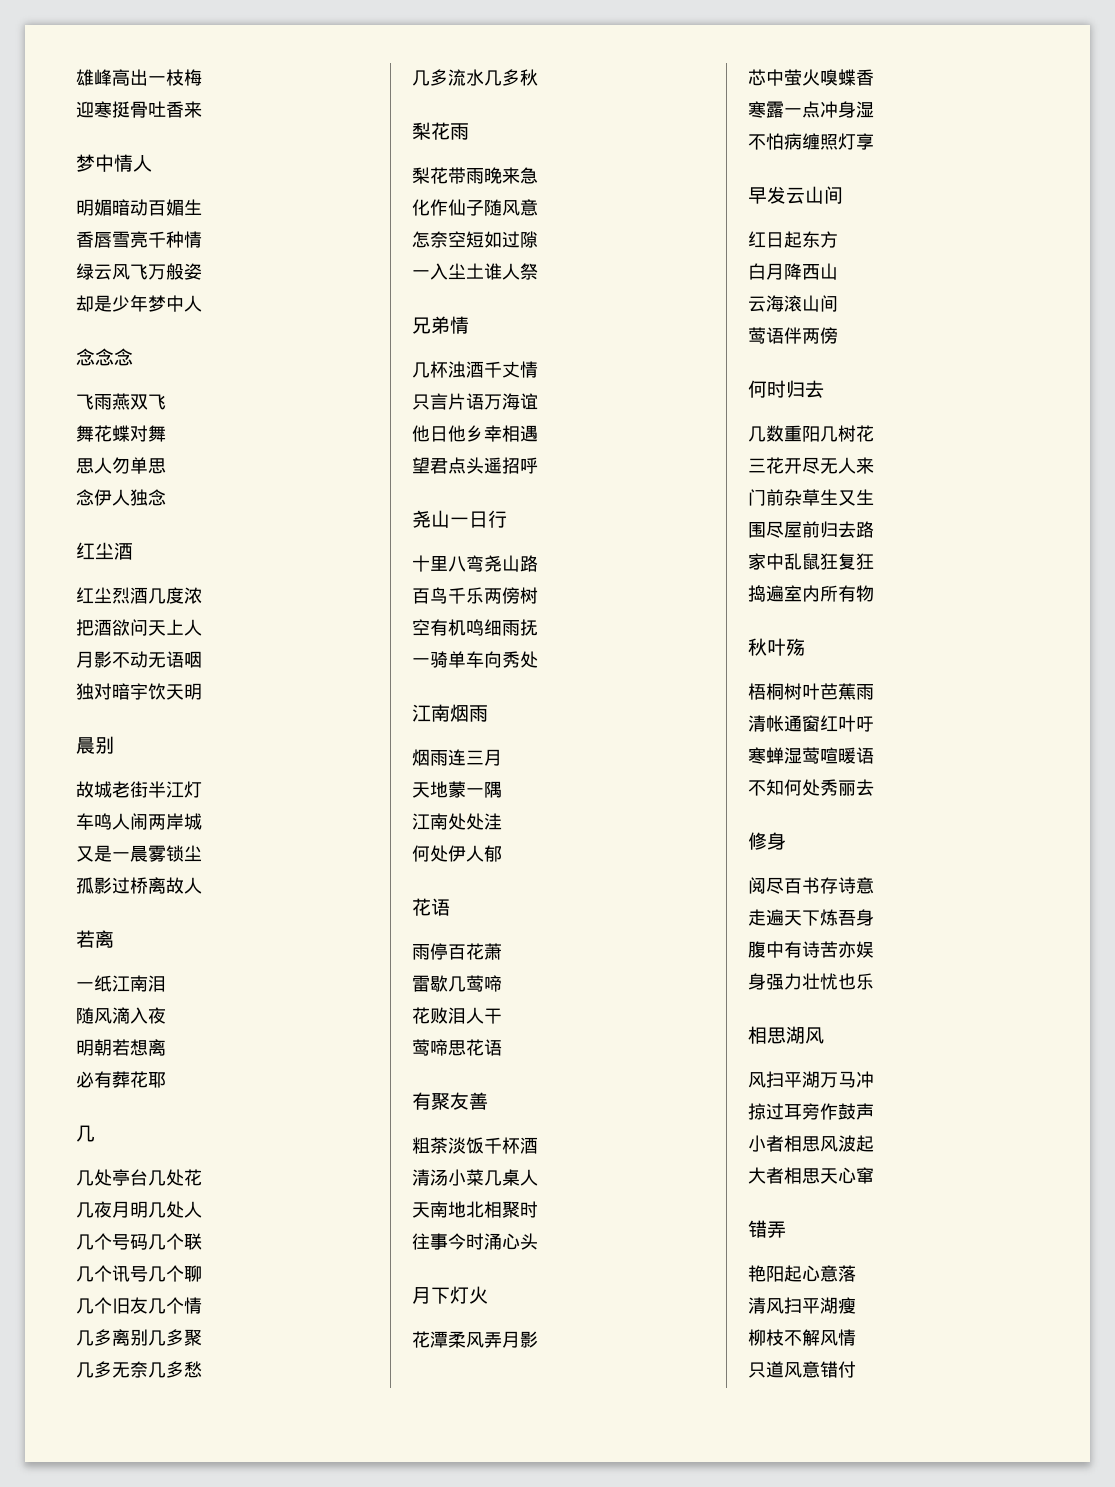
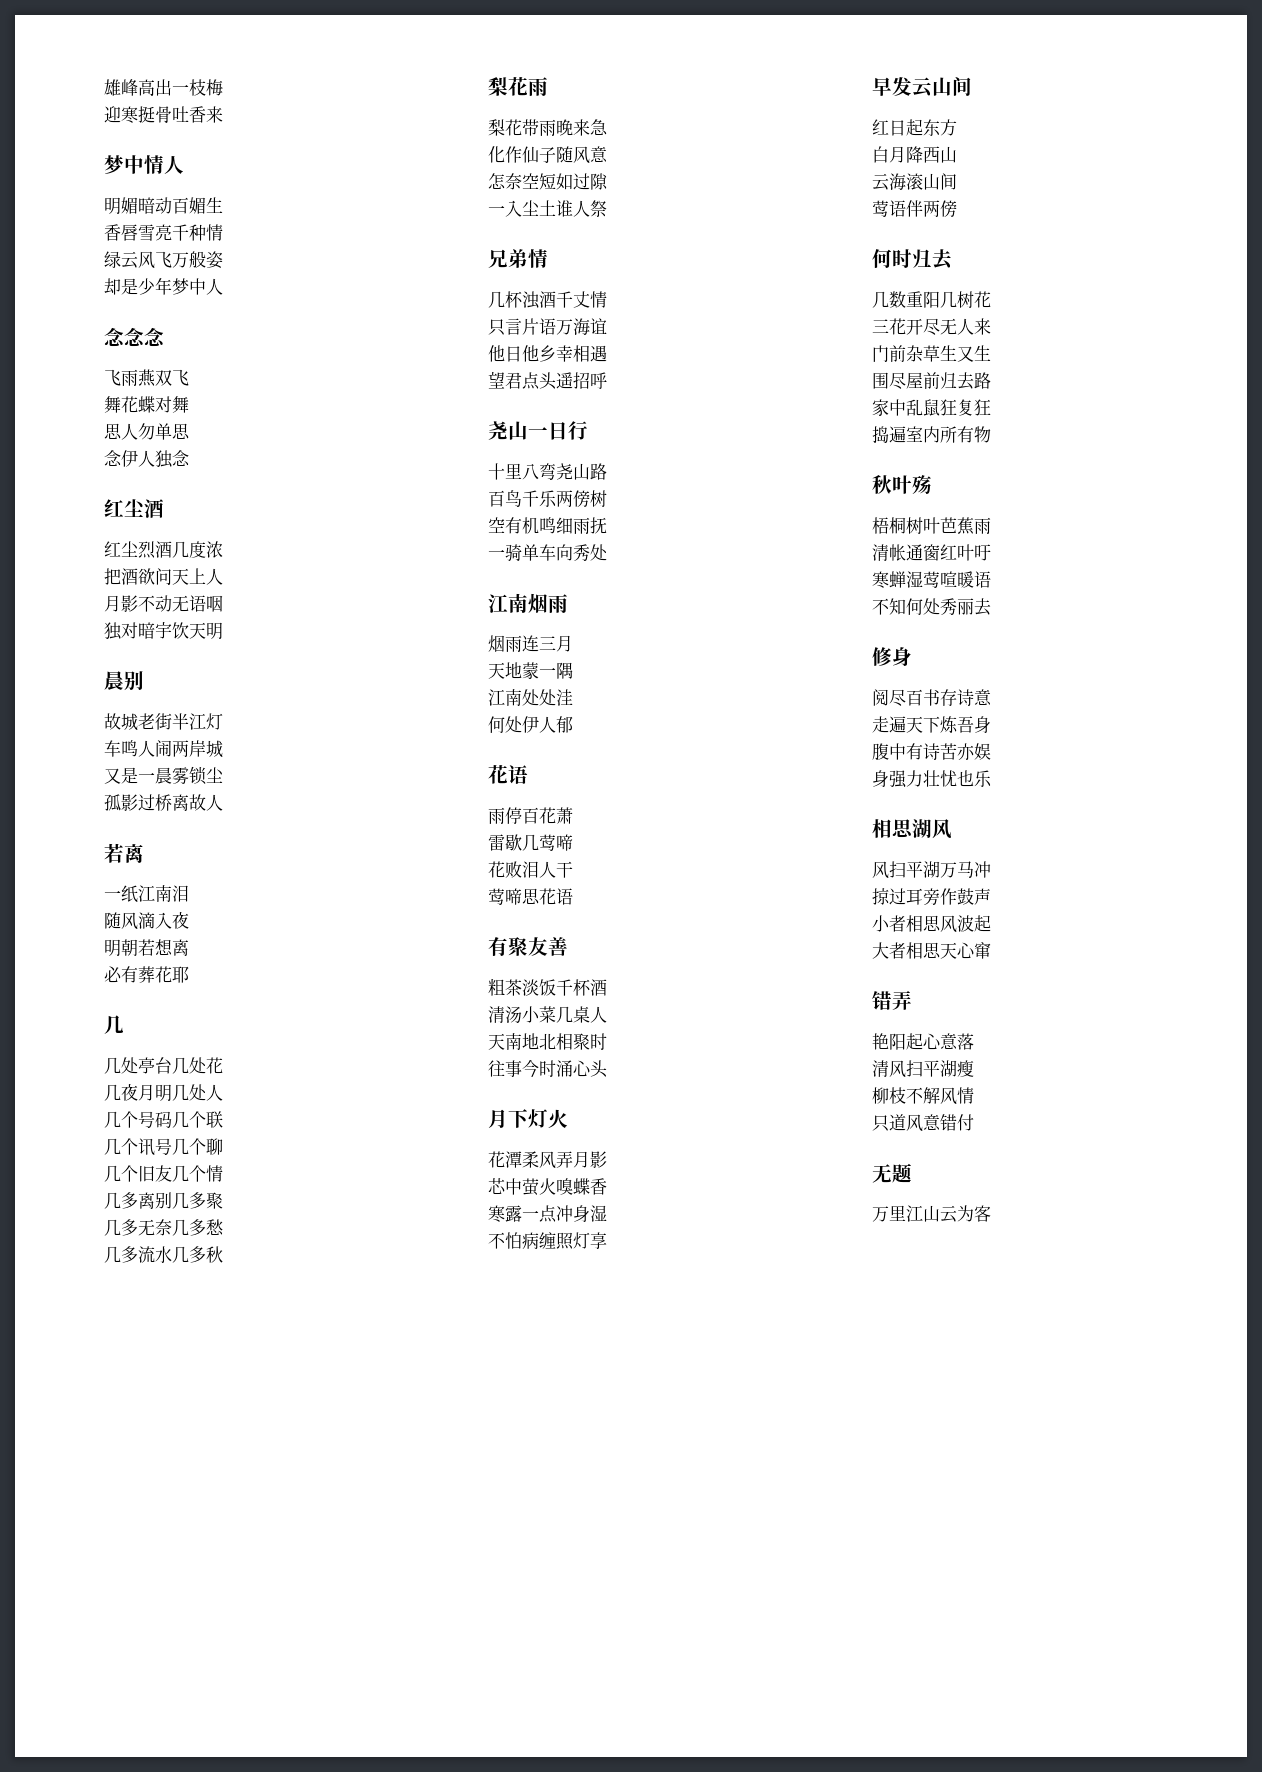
+ 无题
+ 万里江山云为客

